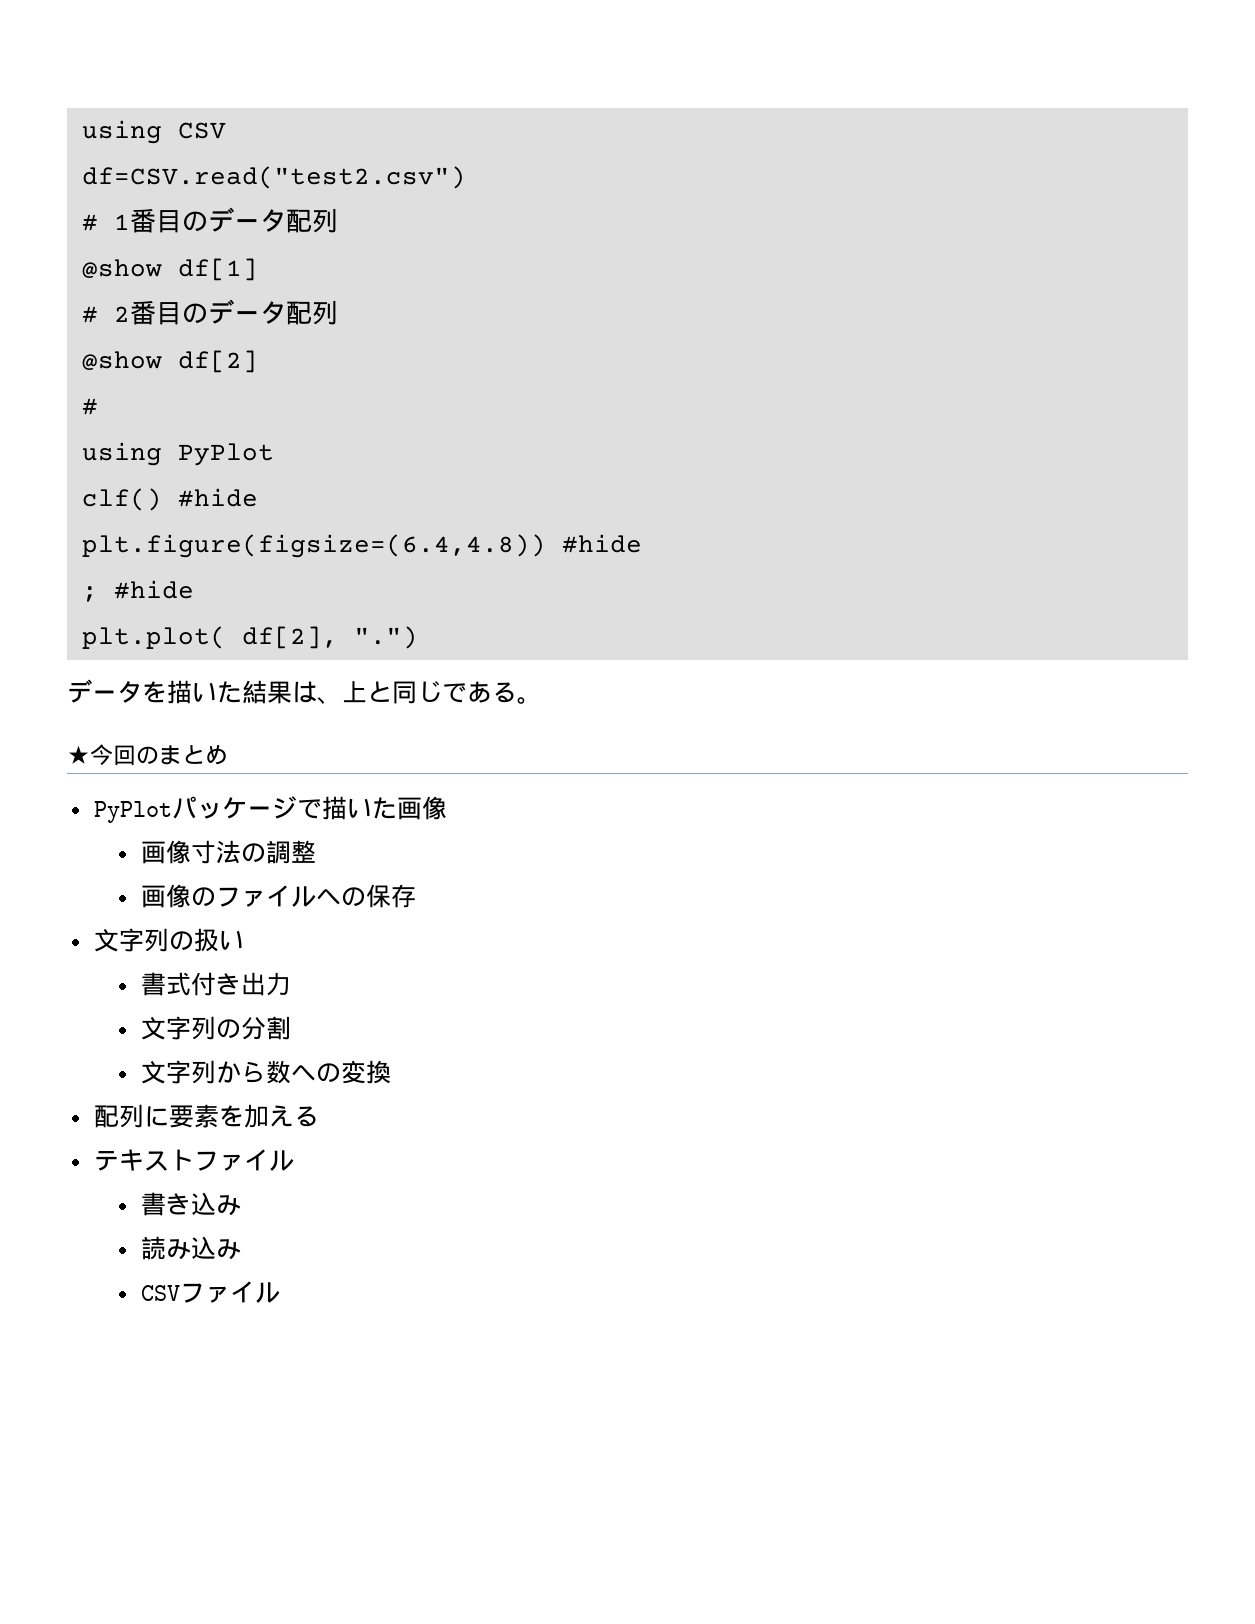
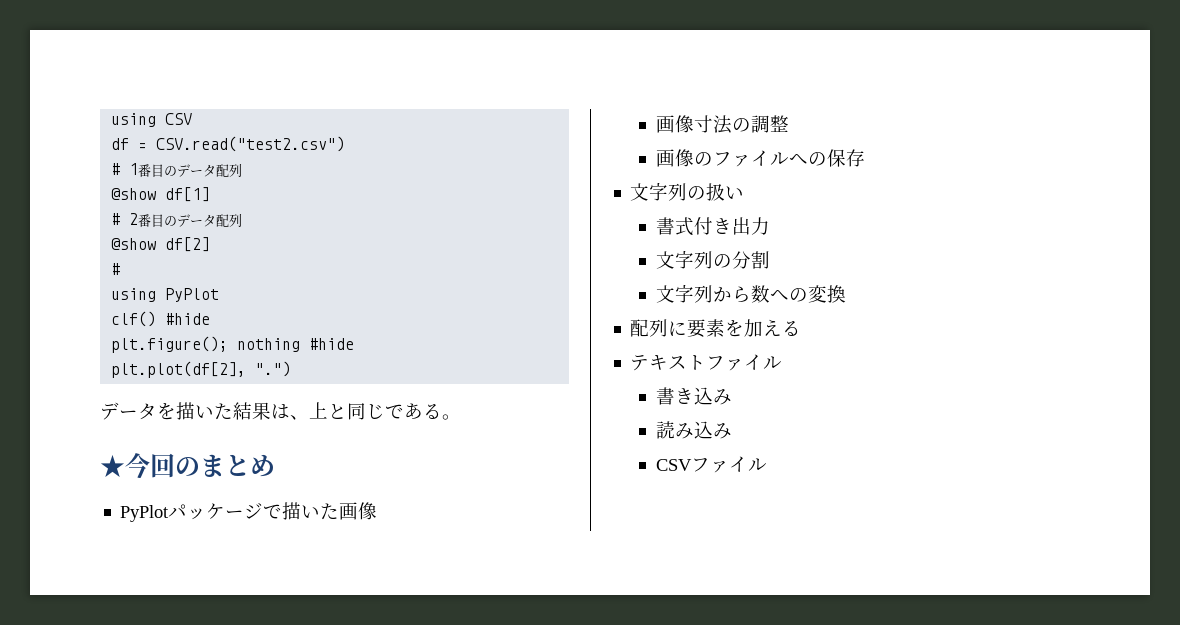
- df=CSV.read("test2.csv")
+ df = CSV.read("test2.csv")
- plt.figure(figsize=(6.4,4.8)) #hide
- ; #hide
- plt.plot( df[2], ".")
+ plt.figure(); nothing #hide
+ plt.plot(df[2], ".")

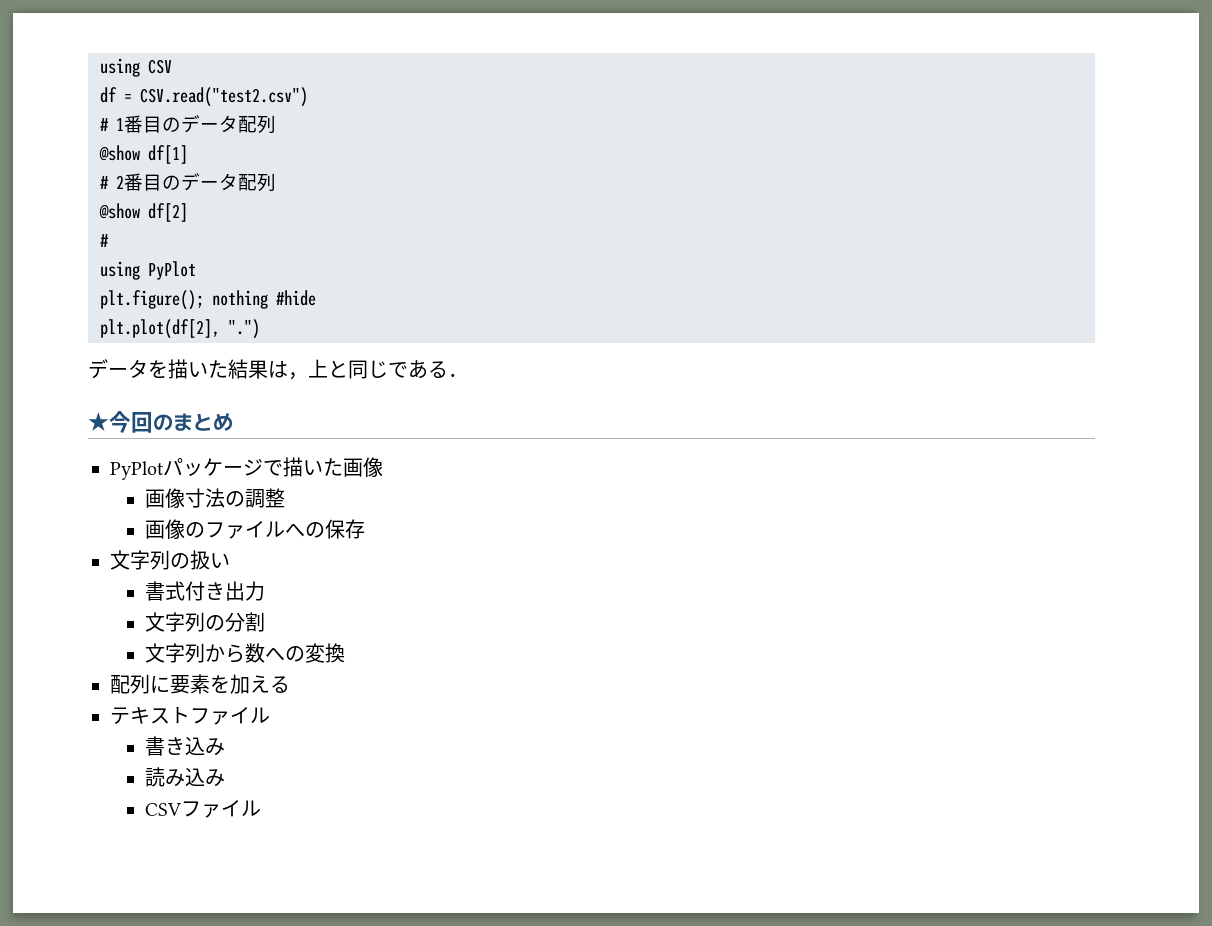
- clf() #hide
- データを描いた結果は、上と同じである。
+ データを描いた結果は，上と同じである．

